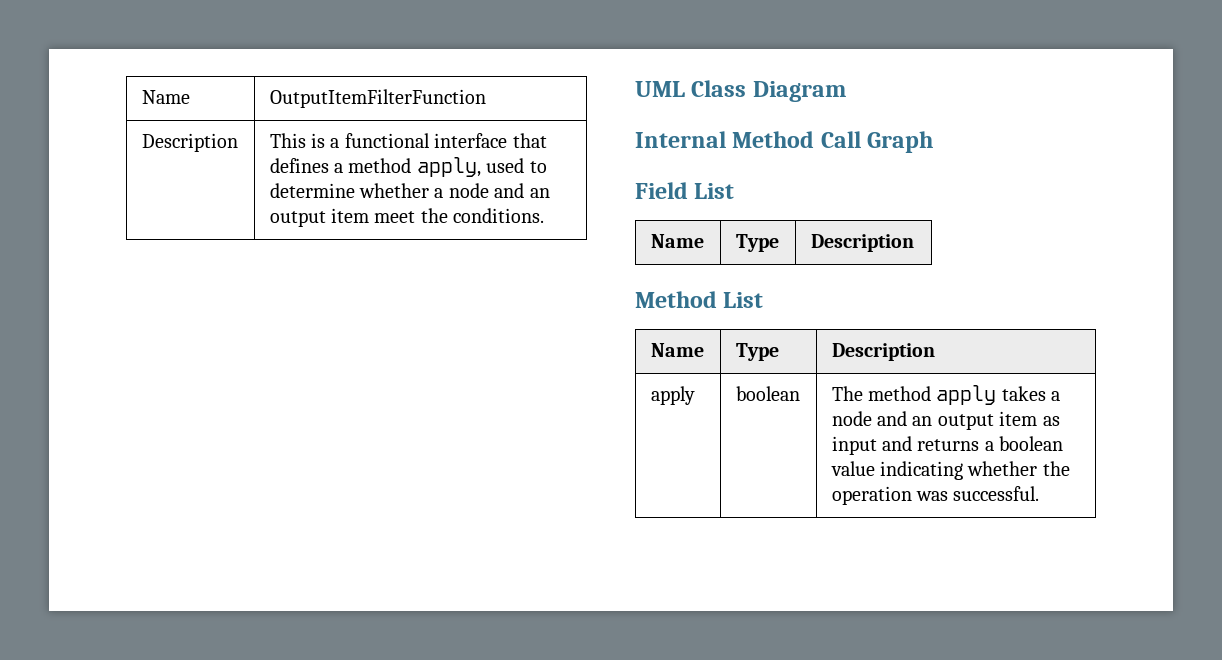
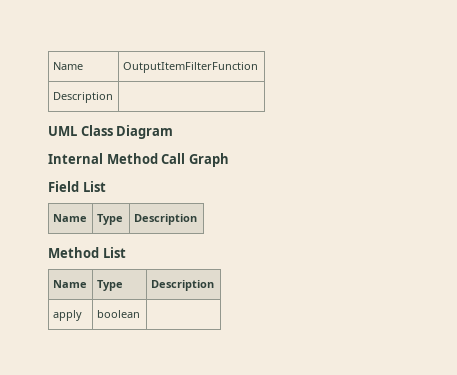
- Description | This is a functional interface that defines a method apply, used to determine whether a node and an output item meet the conditions.
+ Description |
- apply | boolean | The method apply takes a node and an output item as input and returns a boolean value indicating whether the operation was successful.
+ apply | boolean |

